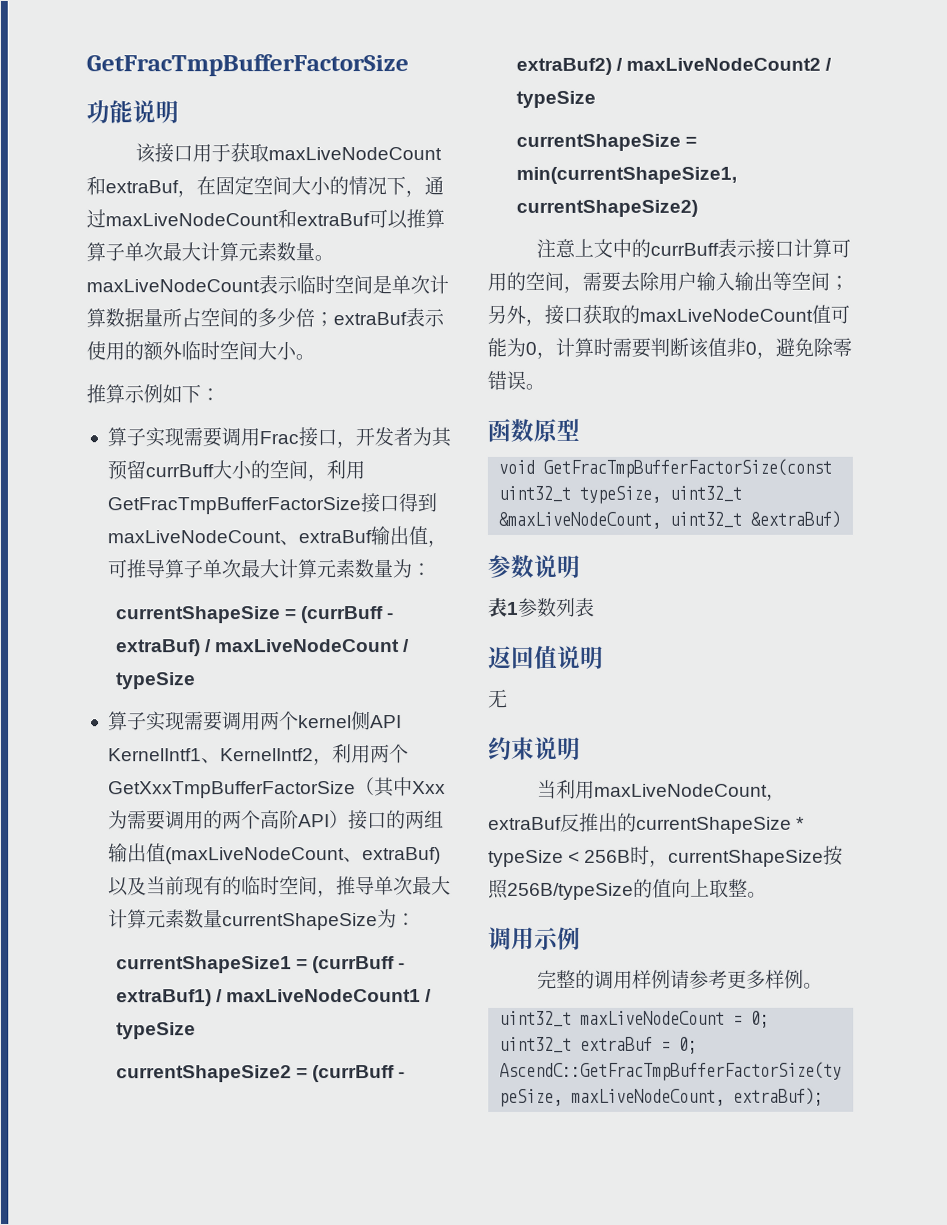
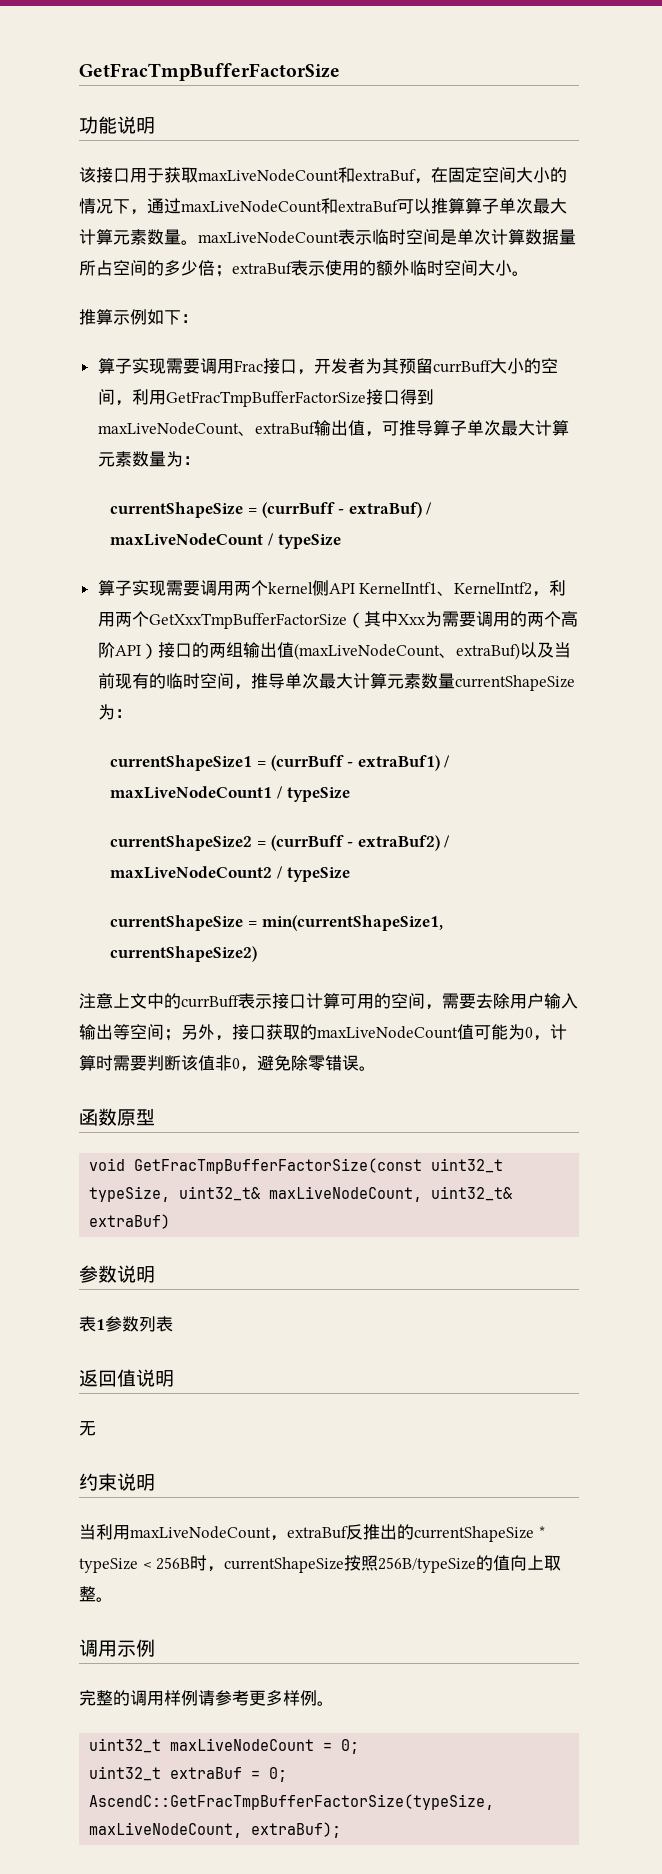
- void GetFracTmpBufferFactorSize(const uint32_t typeSize, uint32_t &maxLiveNodeCount, uint32_t &extraBuf)
+ void GetFracTmpBufferFactorSize(const uint32_t typeSize, uint32_t& maxLiveNodeCount, uint32_t& extraBuf)

